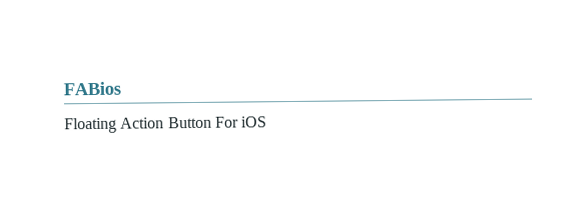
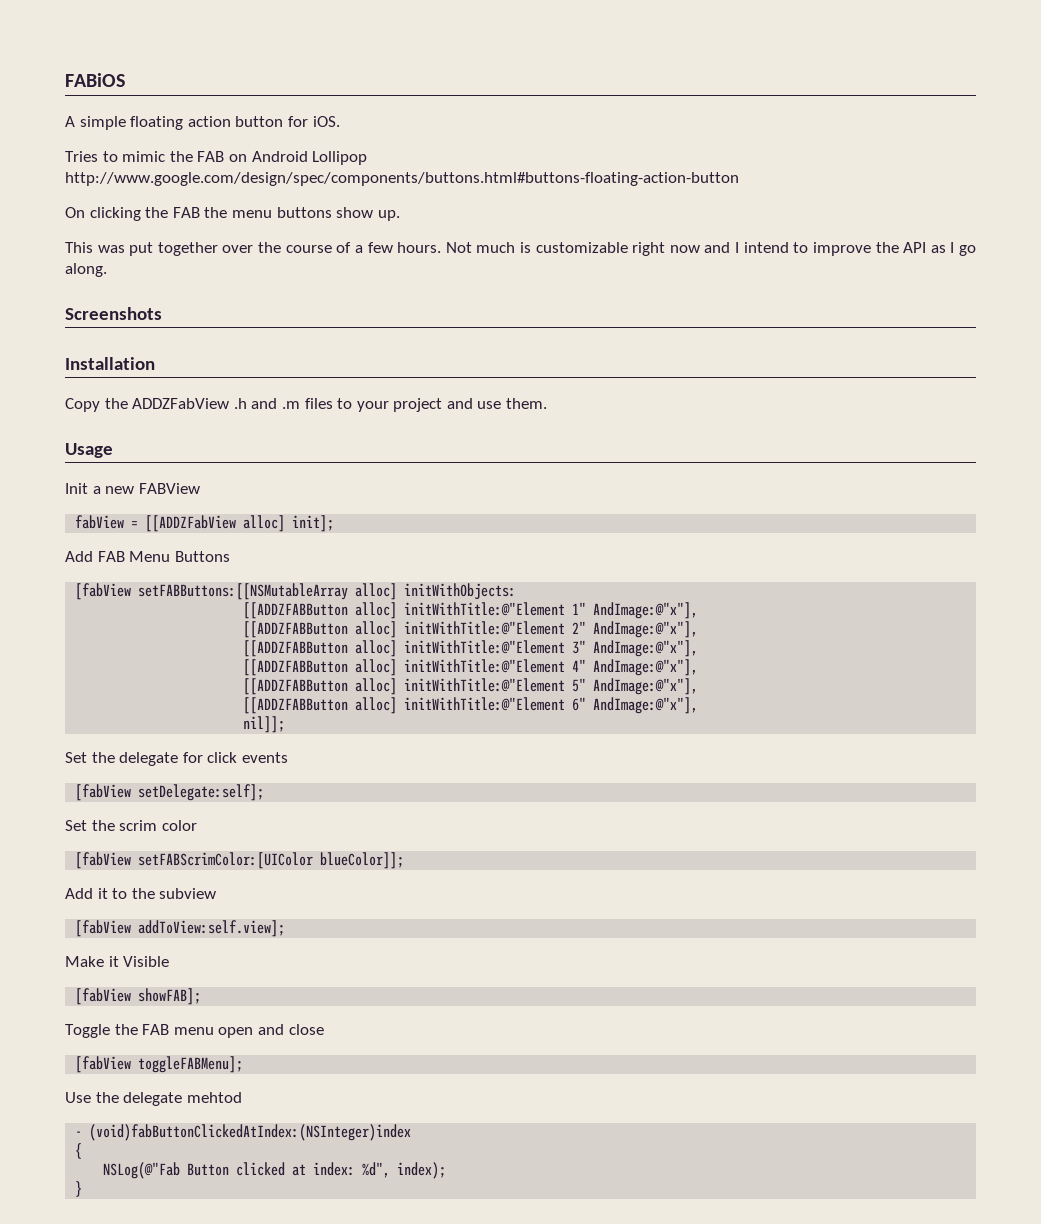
- FABios
- Floating Action Button For iOS
+ FABiOS
+ A simple floating action button for iOS.
+ Tries to mimic the FAB on Android Lollipop http://www.google.com/design/spec/components/buttons.html#buttons-floating-action-button
+ On clicking the FAB the menu buttons show up.
+ This was put together over the course of a few hours. Not much is customizable right now and I intend to improve the API as I go along.
+ Screenshots
+ Installation
+ Copy the ADDZFabView .h and .m files to your project and use them.
+ Usage
+ Init a new FABView
+ fabView = [[ADDZFabView alloc] init];
+ Add FAB Menu Buttons
+ [fabView setFABButtons:[[NSMutableArray alloc] initWithObjects:
+ [[ADDZFABButton alloc] initWithTitle:@"Element 1" AndImage:@"x"],
+ [[ADDZFABButton alloc] initWithTitle:@"Element 2" AndImage:@"x"],
+ [[ADDZFABButton alloc] initWithTitle:@"Element 3" AndImage:@"x"],
+ [[ADDZFABButton alloc] initWithTitle:@"Element 4" AndImage:@"x"],
+ [[ADDZFABButton alloc] initWithTitle:@"Element 5" AndImage:@"x"],
+ [[ADDZFABButton alloc] initWithTitle:@"Element 6" AndImage:@"x"],
+ nil]];
+ Set the delegate for click events
+ [fabView setDelegate:self];
+ Set the scrim color
+ [fabView setFABScrimColor:[UIColor blueColor]];
+ Add it to the subview
+ [fabView addToView:self.view];
+ Make it Visible
+ [fabView showFAB];
+ Toggle the FAB menu open and close
+ [fabView toggleFABMenu];
+ Use the delegate mehtod
+ - (void)fabButtonClickedAtIndex:(NSInteger)index
+ {
+ NSLog(@"Fab Button clicked at index: %d", index);
+ }

